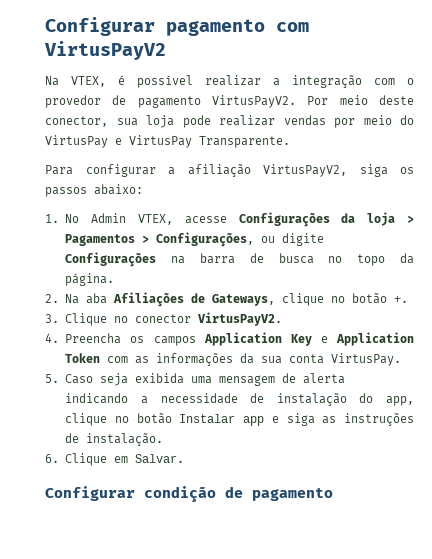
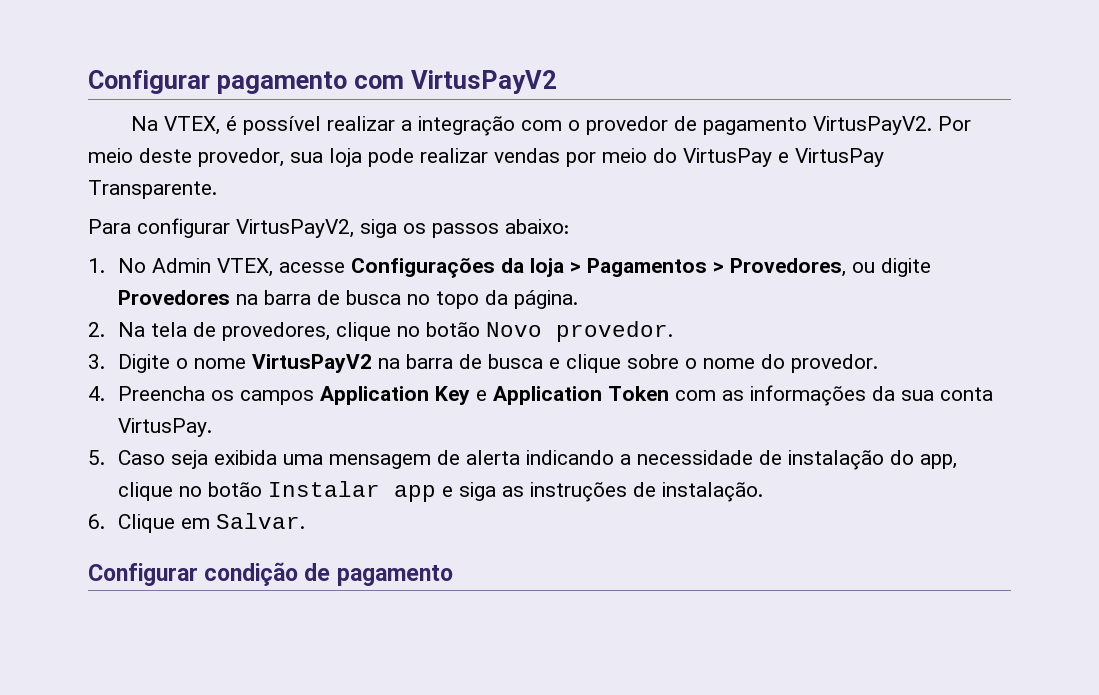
- Por meio deste conector, sua loja pode realizar vendas por meio do VirtusPay e VirtusPay Transparente.
+ Por meio deste provedor, sua loja pode realizar vendas por meio do VirtusPay e VirtusPay Transparente.
- Para configurar a afiliação VirtusPayV2, siga os passos abaixo:
+ Para configurar VirtusPayV2, siga os passos abaixo:
- 1. No Admin VTEX, acesse Configurações da loja > Pagamentos > Configurações, ou digite Configurações na barra de busca no topo da página.
+ 1. No Admin VTEX, acesse Configurações da loja > Pagamentos > Provedores, ou digite Provedores na barra de busca no topo da página.
- 2. Na aba Afiliações de Gateways, clique no botão +.
+ 2. Na tela de provedores, clique no botão Novo provedor.
- 3. Clique no conector VirtusPayV2.
+ 3. Digite o nome VirtusPayV2 na barra de busca e clique sobre o nome do provedor.

